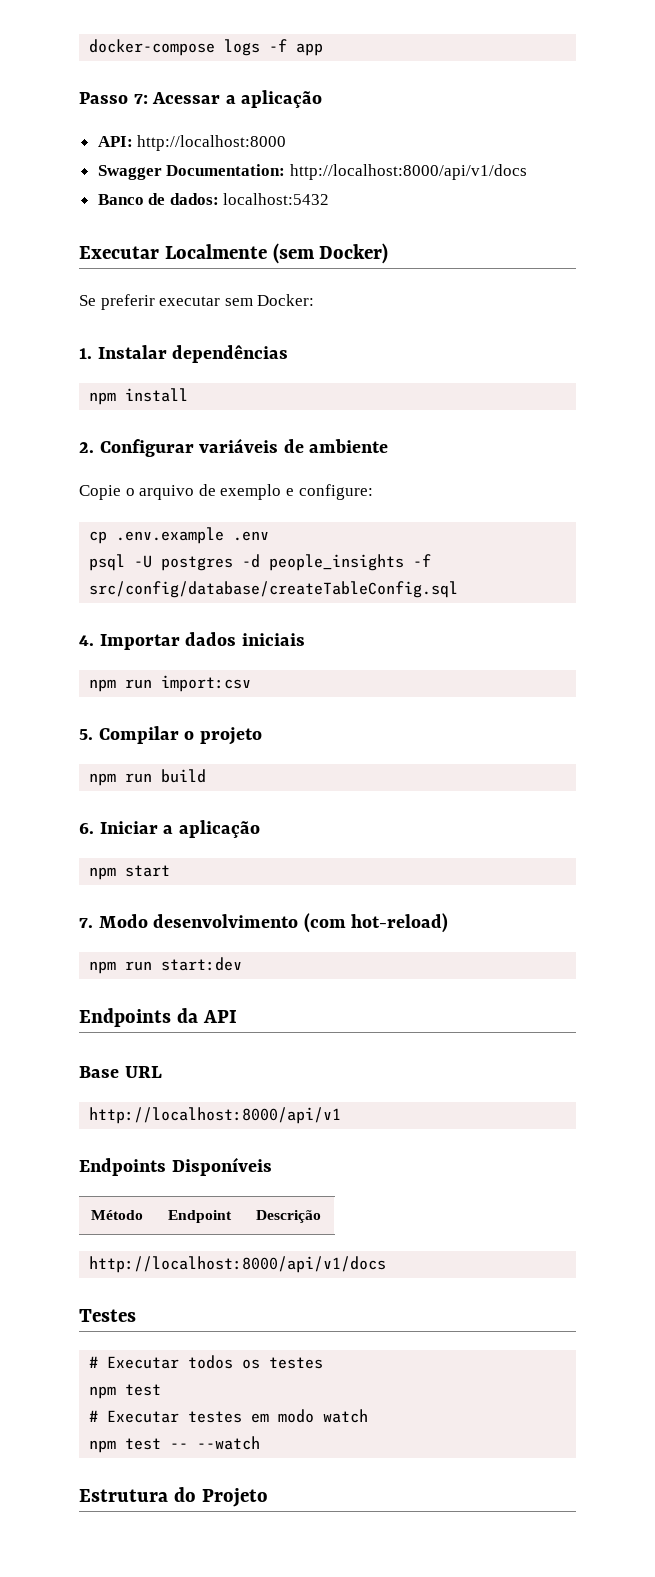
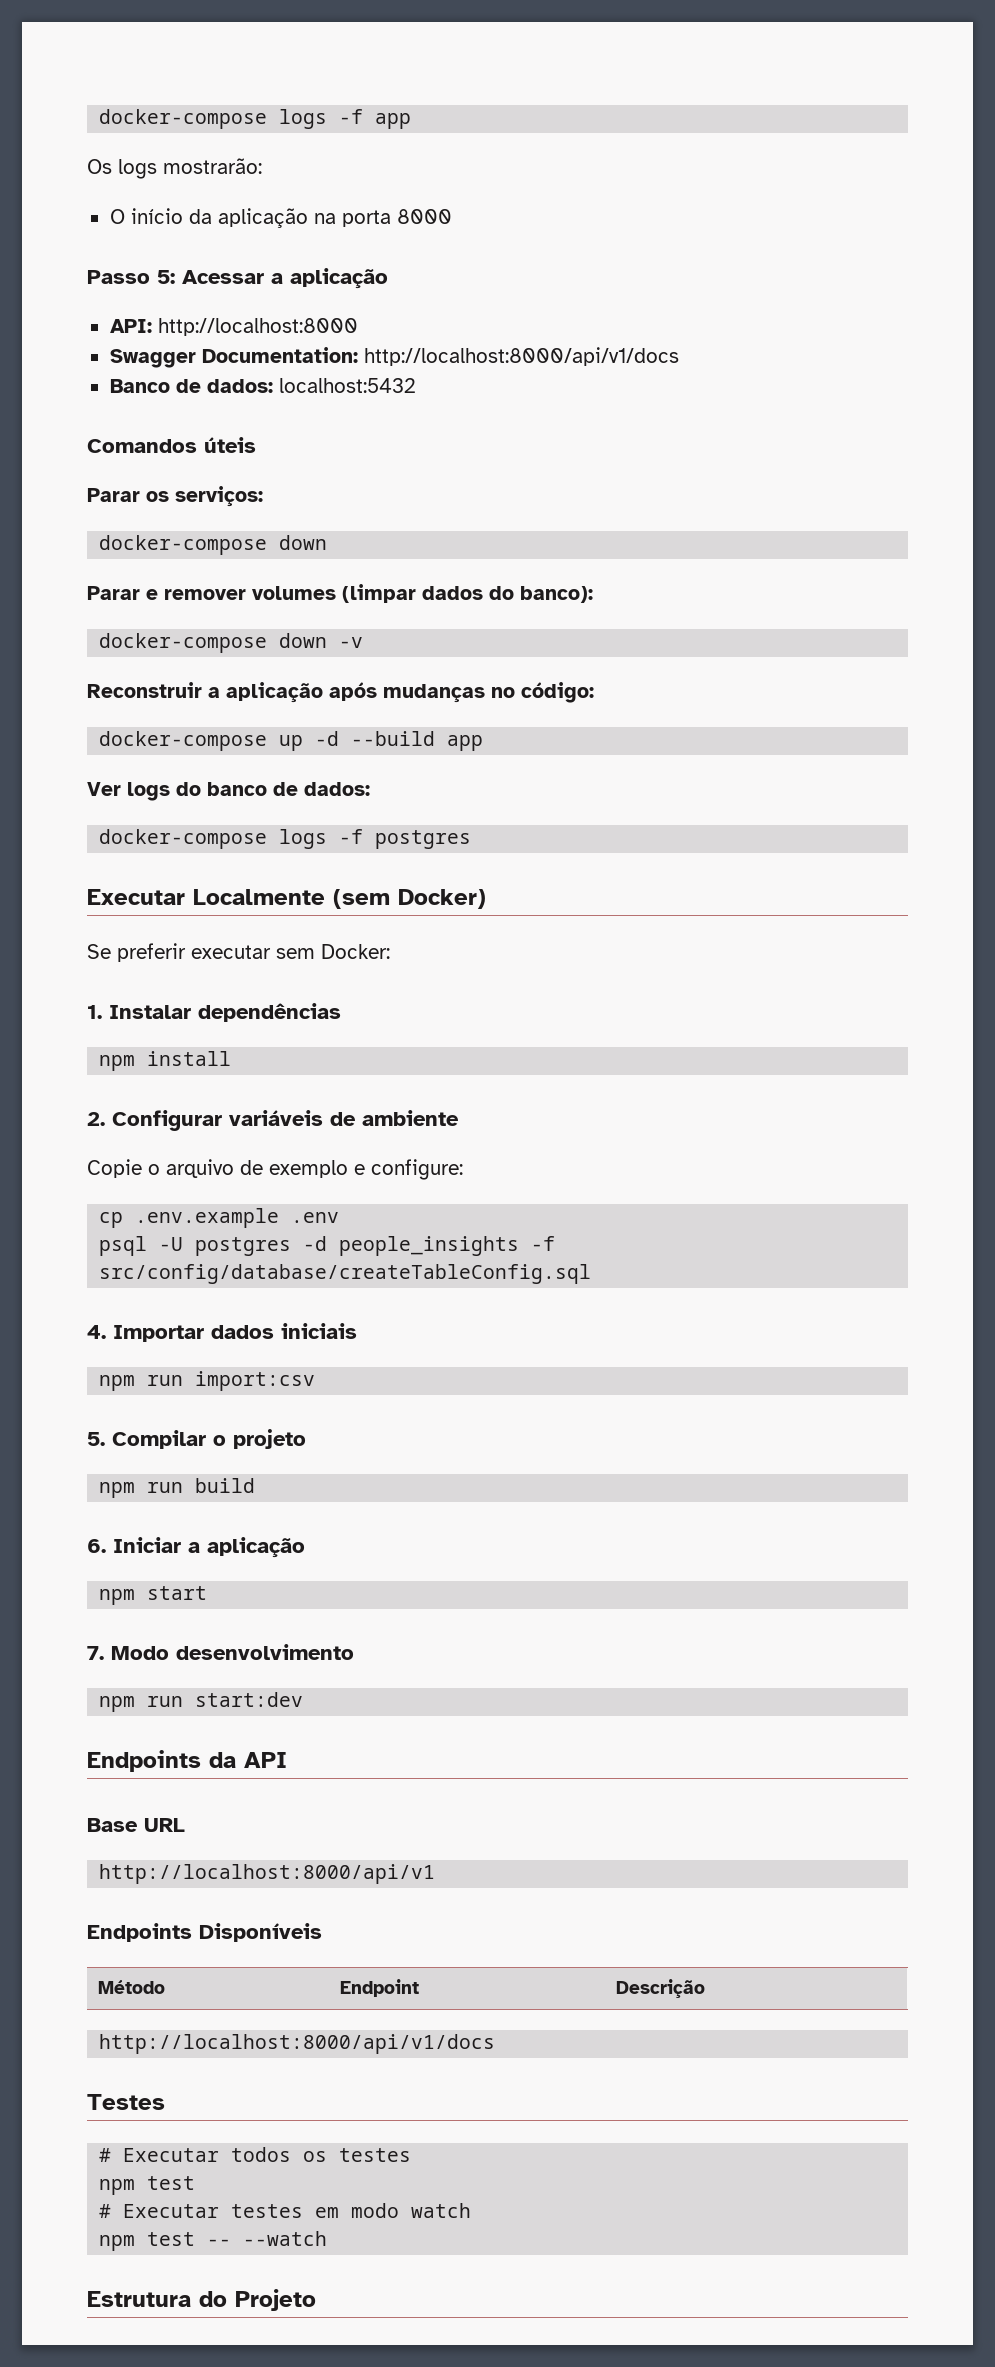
+ Os logs mostrarão:
+ O início da aplicação na porta 8000
- Passo 7: Acessar a aplicação
+ Passo 5: Acessar a aplicação
+ Comandos úteis
+ Parar os serviços:
+ docker-compose down
+ Parar e remover volumes (limpar dados do banco):
+ docker-compose down -v
+ Reconstruir a aplicação após mudanças no código:
+ docker-compose up -d --build app
+ Ver logs do banco de dados:
+ docker-compose logs -f postgres
- 7. Modo desenvolvimento (com hot-reload)
+ 7. Modo desenvolvimento

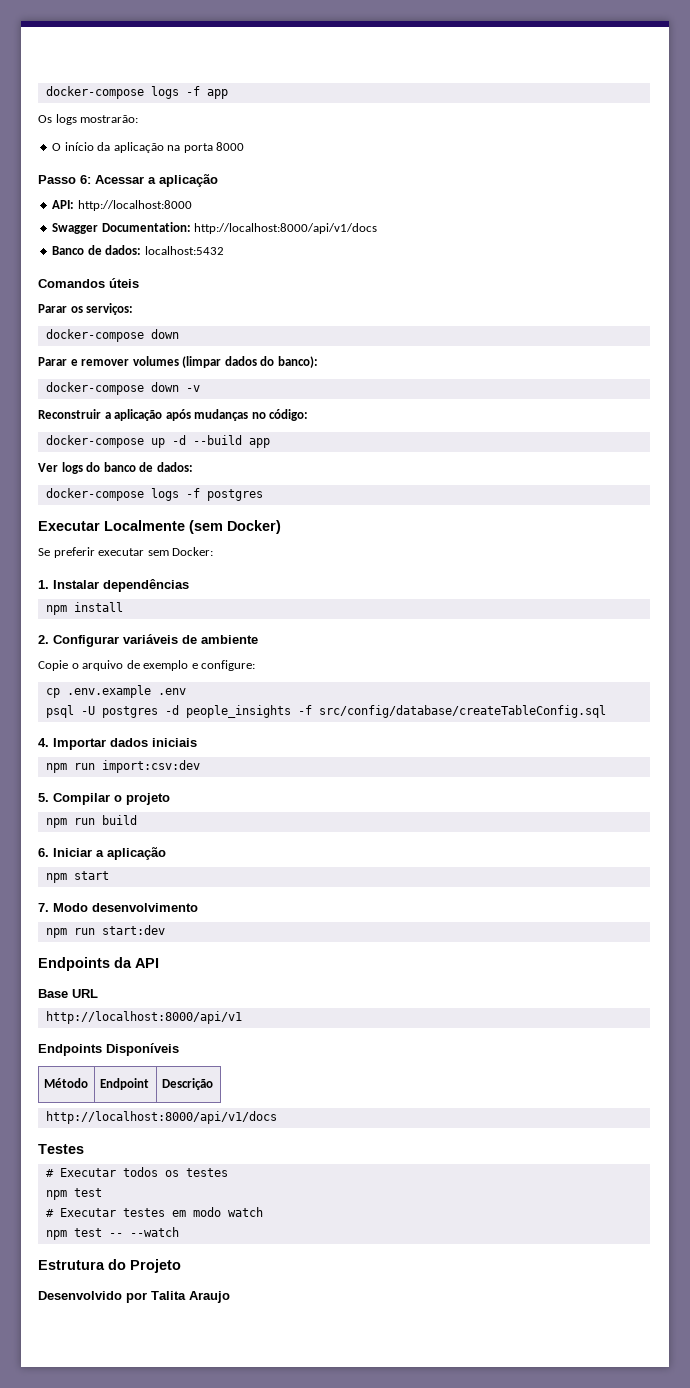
- Passo 5: Acessar a aplicação
+ Passo 6: Acessar a aplicação
- npm run import:csv
+ npm run import:csv:dev
+ Desenvolvido por Talita Araujo

